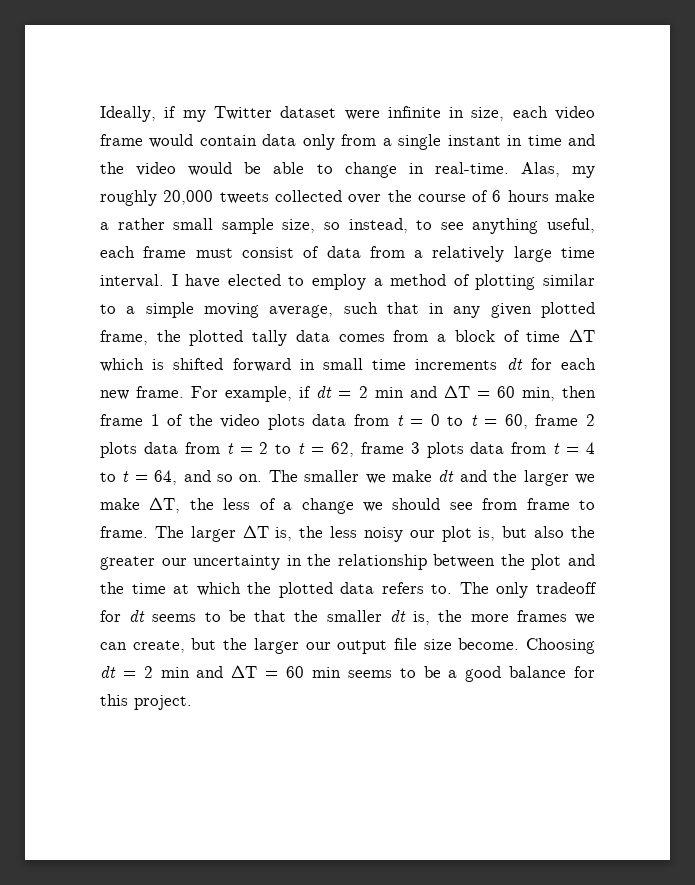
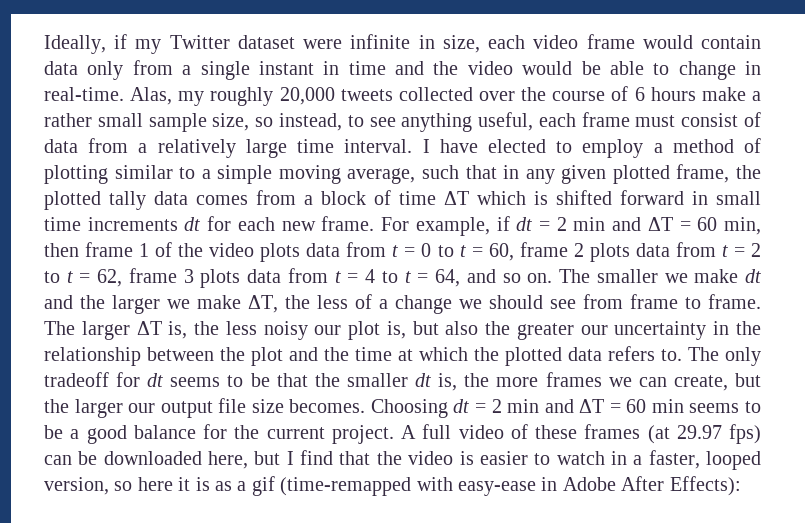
- The only tradeoff for dt seems to be that the smaller dt is, the more frames we can create, but the larger our output file size become.
+ The only tradeoff for dt seems to be that the smaller dt is, the more frames we can create, but the larger our output file size becomes.
- Choosing dt = 2 min and ΔT = 60 min seems to be a good balance for this project.
+ Choosing dt = 2 min and ΔT = 60 min seems to be a good balance for the current project. A full video of these frames (at 29.97 fps) can be downloaded here, but I find that the video is easier to watch in a faster, looped version, so here it is as a gif (time-remapped with easy-ease in Adobe After Effects):

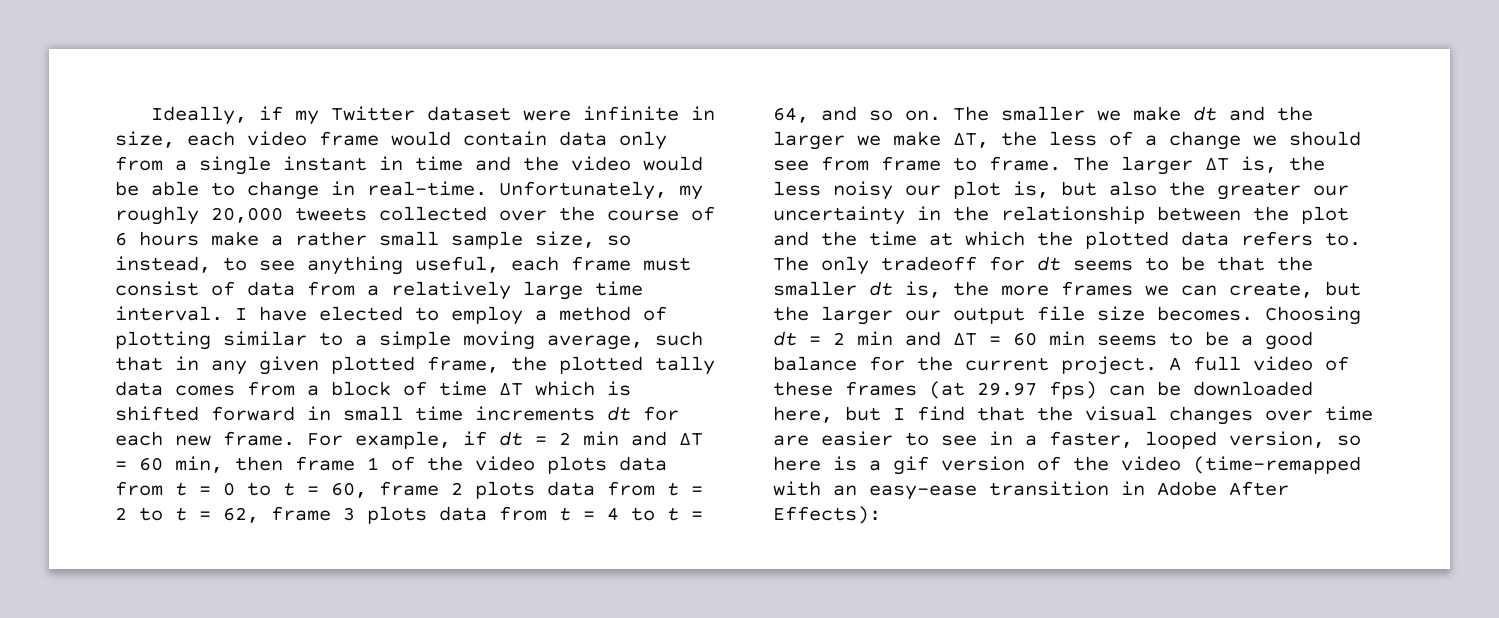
- Alas, my roughly 20,000 tweets collected over the course of 6 hours make a rather small sample size, so instead, to see anything useful, each frame must consist of data from a relatively large time interval.
+ Unfortunately, my roughly 20,000 tweets collected over the course of 6 hours make a rather small sample size, so instead, to see anything useful, each frame must consist of data from a relatively large time interval.
- A full video of these frames (at 29.97 fps) can be downloaded here, but I find that the video is easier to watch in a faster, looped version, so here it is as a gif (time-remapped with easy-ease in Adobe After Effects):
+ A full video of these frames (at 29.97 fps) can be downloaded here, but I find that the visual changes over time are easier to see in a faster, looped version, so here is a gif version of the video (time-remapped with an easy-ease transition in Adobe After Effects):

